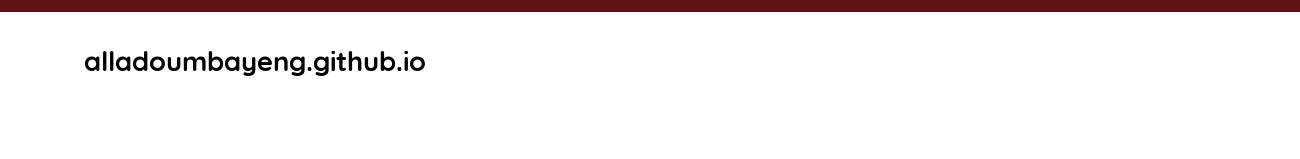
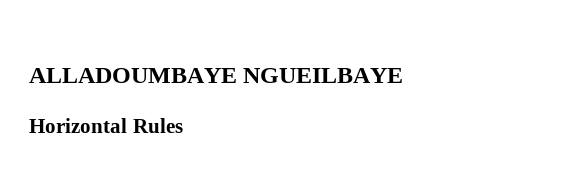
- alladoumbayeng.github.io
+ ALLADOUMBAYE NGUEILBAYE
+ Horizontal Rules

